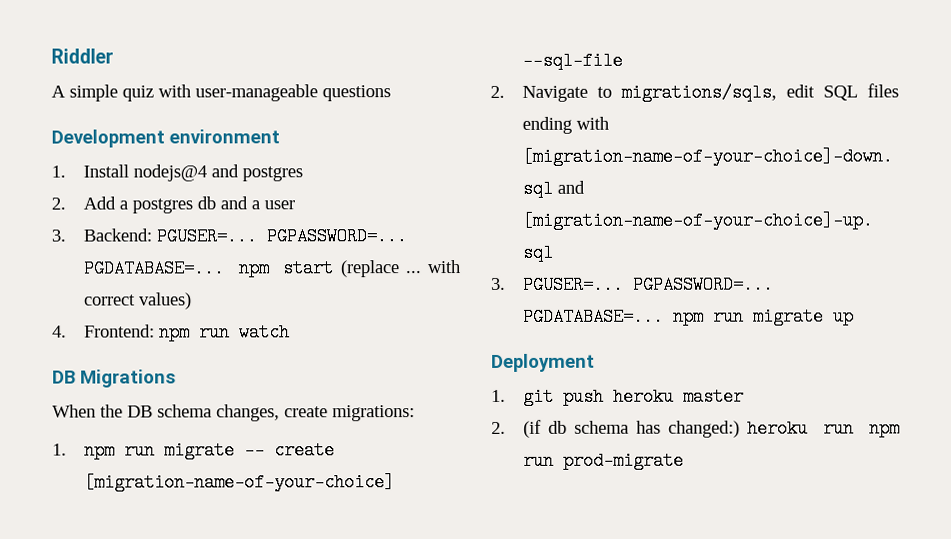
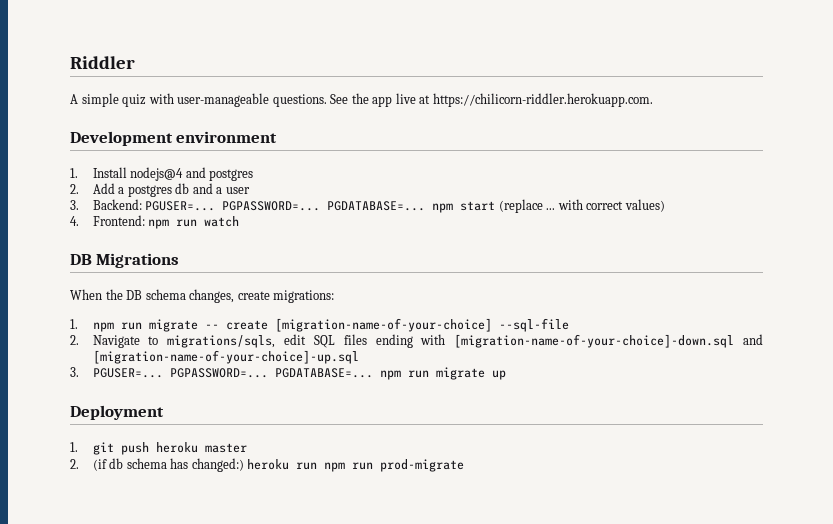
- A simple quiz with user-manageable questions
+ A simple quiz with user-manageable questions. See the app live at https://chilicorn-riddler.herokuapp.com.

